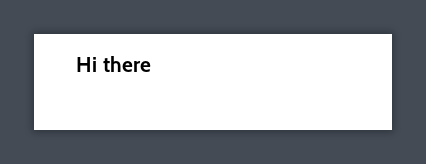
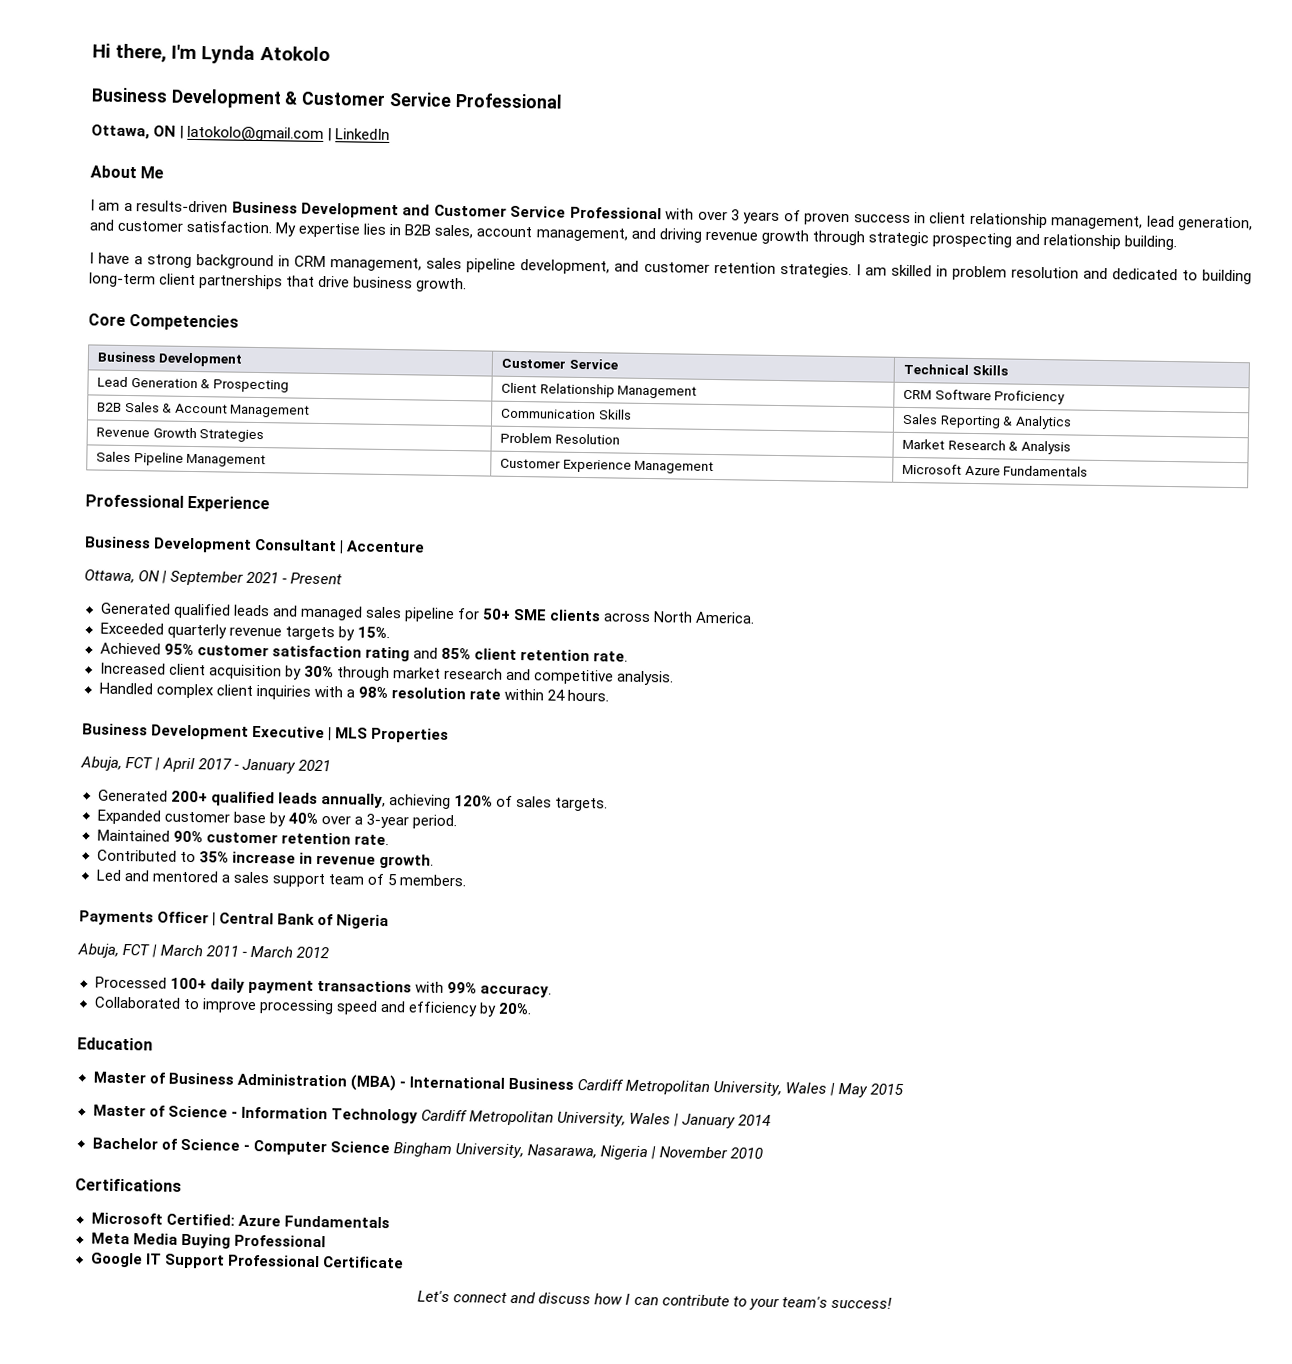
- Hi there
+ Hi there, I'm Lynda Atokolo
+ Business Development & Customer Service Professional
+ Ottawa, ON | latokolo@gmail.com | LinkedIn
+ About Me
+ I am a results-driven Business Development and Customer Service Professional with over 3 years of proven success in client relationship management, lead generation, and customer satisfaction. My expertise lies in B2B sales, account management, and driving revenue growth through strategic prospecting and relationship building.
+ I have a strong background in CRM management, sales pipeline development, and customer retention strategies. I am skilled in problem resolution and dedicated to building long-term client partnerships that drive business growth.
+ Core Competencies
+ Business Development | Customer Service | Technical Skills
+ Lead Generation & Prospecting | Client Relationship Management | CRM Software Proficiency
+ B2B Sales & Account Management | Communication Skills | Sales Reporting & Analytics
+ Revenue Growth Strategies | Problem Resolution | Market Research & Analysis
+ Sales Pipeline Management | Customer Experience Management | Microsoft Azure Fundamentals
+ Professional Experience
+ Business Development Consultant | Accenture
+ Ottawa, ON | September 2021 - Present
+ Generated qualified leads and managed sales pipeline for 50+ SME clients across North America.
+ Exceeded quarterly revenue targets by 15%.
+ Achieved 95% customer satisfaction rating and 85% client retention rate.
+ Increased client acquisition by 30% through market research and competitive analysis.
+ Handled complex client inquiries with a 98% resolution rate within 24 hours.
+ Business Development Executive | MLS Properties
+ Abuja, FCT | April 2017 - January 2021
+ Generated 200+ qualified leads annually, achieving 120% of sales targets.
+ Expanded customer base by 40% over a 3-year period.
+ Maintained 90% customer retention rate.
+ Contributed to 35% increase in revenue growth.
+ Led and mentored a sales support team of 5 members.
+ Payments Officer | Central Bank of Nigeria
+ Abuja, FCT | March 2011 - March 2012
+ Processed 100+ daily payment transactions with 99% accuracy.
+ Collaborated to improve processing speed and efficiency by 20%.
+ Education
+ Master of Business Administration (MBA) - International Business Cardiff Metropolitan University, Wales | May 2015
+ Master of Science - Information Technology Cardiff Metropolitan University, Wales | January 2014
+ Bachelor of Science - Computer Science Bingham University, Nasarawa, Nigeria | November 2010
+ Certifications
+ Microsoft Certified: Azure Fundamentals
+ Meta Media Buying Professional
+ Google IT Support Professional Certificate
+ Let's connect and discuss how I can contribute to your team's success!

